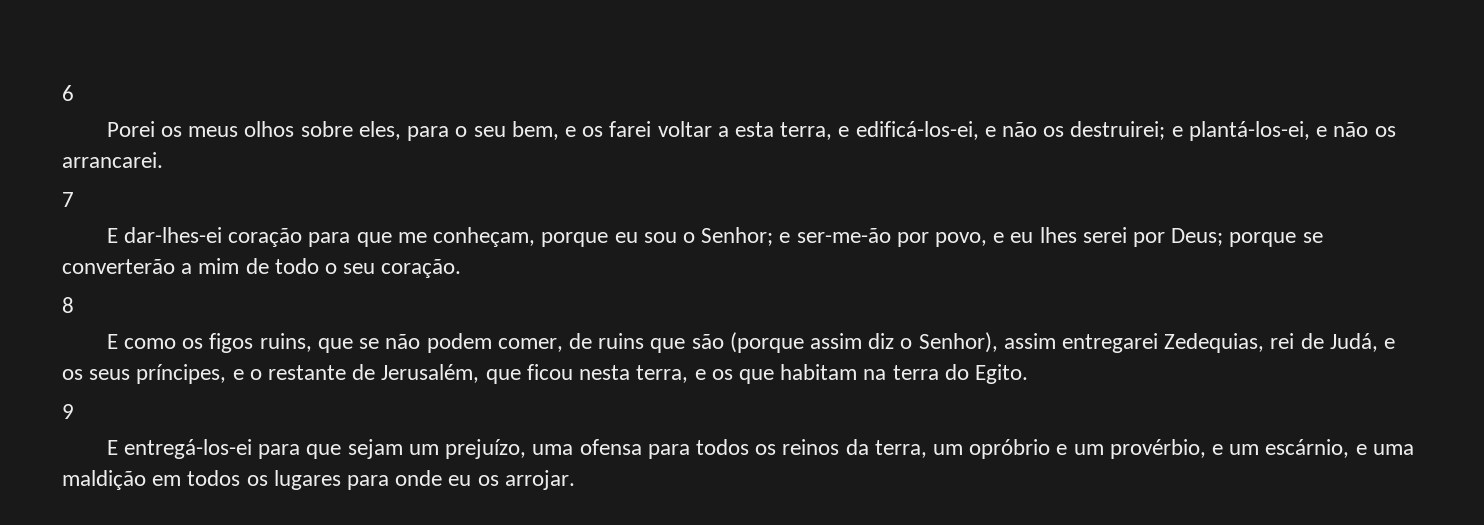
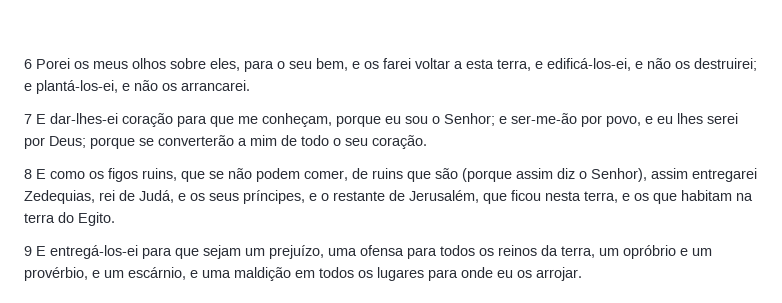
- 6
- Porei os meus olhos sobre eles, para o seu bem, e os farei voltar a esta terra, e edificá-los-ei, e não os destruirei; e plantá-los-ei, e não os arrancarei.
+ 6 Porei os meus olhos sobre eles, para o seu bem, e os farei voltar a esta terra, e edificá-los-ei, e não os destruirei; e plantá-los-ei, e não os arrancarei.
- 7
- E dar-lhes-ei coração para que me conheçam, porque eu sou o Senhor; e ser-me-ão por povo, e eu lhes serei por Deus; porque se converterão a mim de todo o seu coração.
+ 7 E dar-lhes-ei coração para que me conheçam, porque eu sou o Senhor; e ser-me-ão por povo, e eu lhes serei por Deus; porque se converterão a mim de todo o seu coração.
- 8
- E como os figos ruins, que se não podem comer, de ruins que são (porque assim diz o Senhor), assim entregarei Zedequias, rei de Judá, e os seus príncipes, e o restante de Jerusalém, que ficou nesta terra, e os que habitam na terra do Egito.
+ 8 E como os figos ruins, que se não podem comer, de ruins que são (porque assim diz o Senhor), assim entregarei Zedequias, rei de Judá, e os seus príncipes, e o restante de Jerusalém, que ficou nesta terra, e os que habitam na terra do Egito.
- 9
- E entregá-los-ei para que sejam um prejuízo, uma ofensa para todos os reinos da terra, um opróbrio e um provérbio, e um escárnio, e uma maldição em todos os lugares para onde eu os arrojar.
+ 9 E entregá-los-ei para que sejam um prejuízo, uma ofensa para todos os reinos da terra, um opróbrio e um provérbio, e um escárnio, e uma maldição em todos os lugares para onde eu os arrojar.

